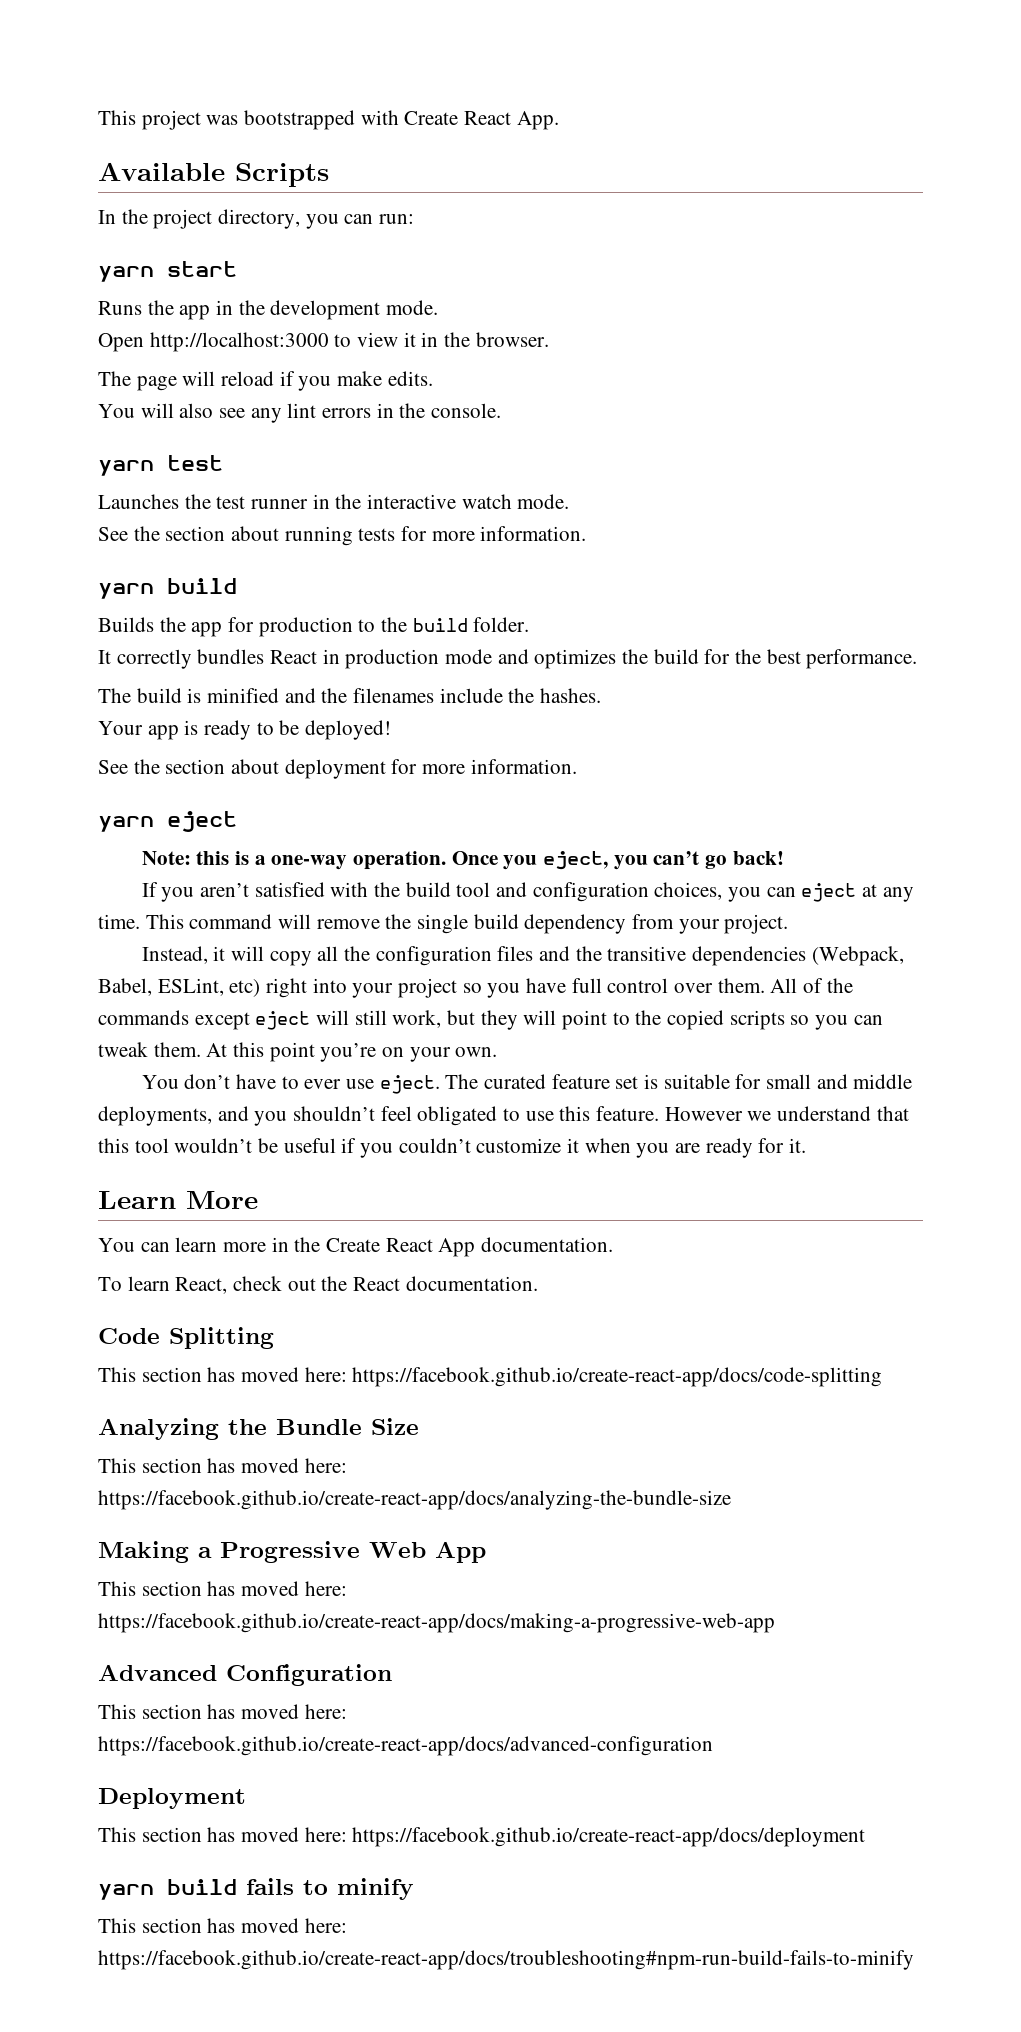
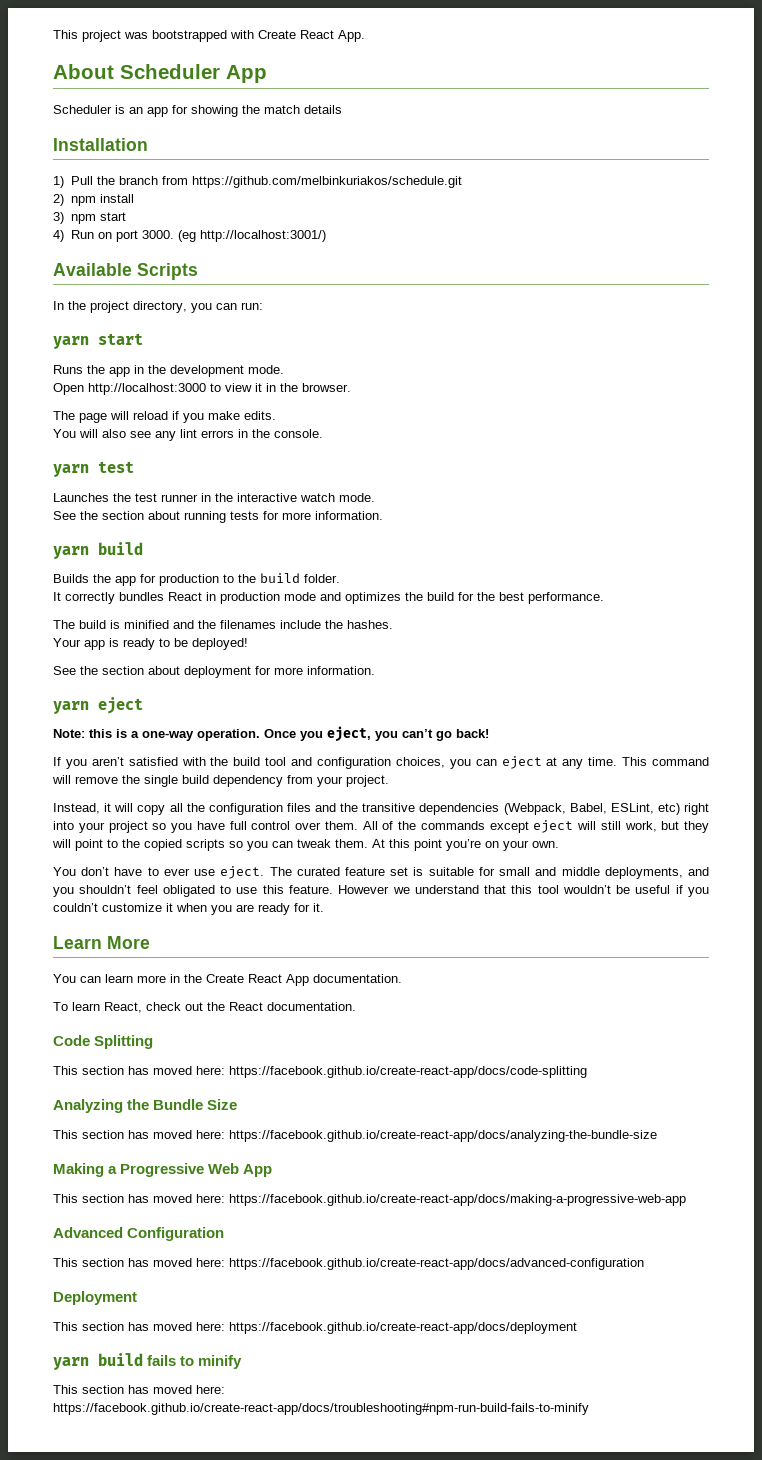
+ About Scheduler App
+ Scheduler is an app for showing the match details
+ Installation
+ 1) Pull the branch from https://github.com/melbinkuriakos/schedule.git
+ 2) npm install
+ 3) npm start
+ 4) Run on port 3000. (eg http://localhost:3001/)

